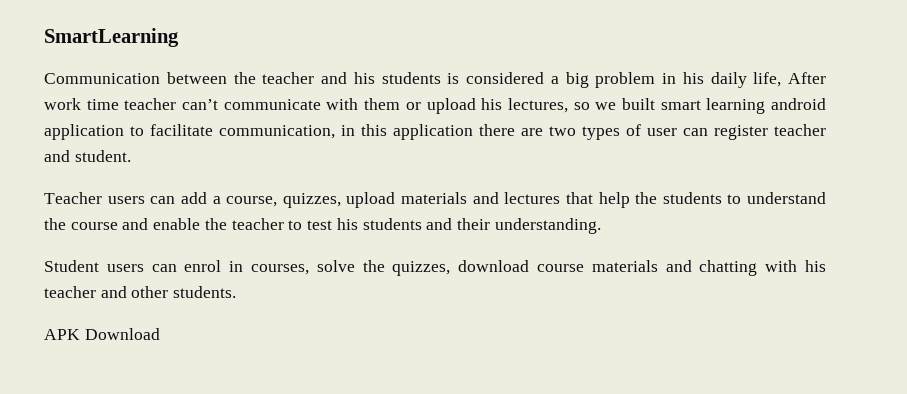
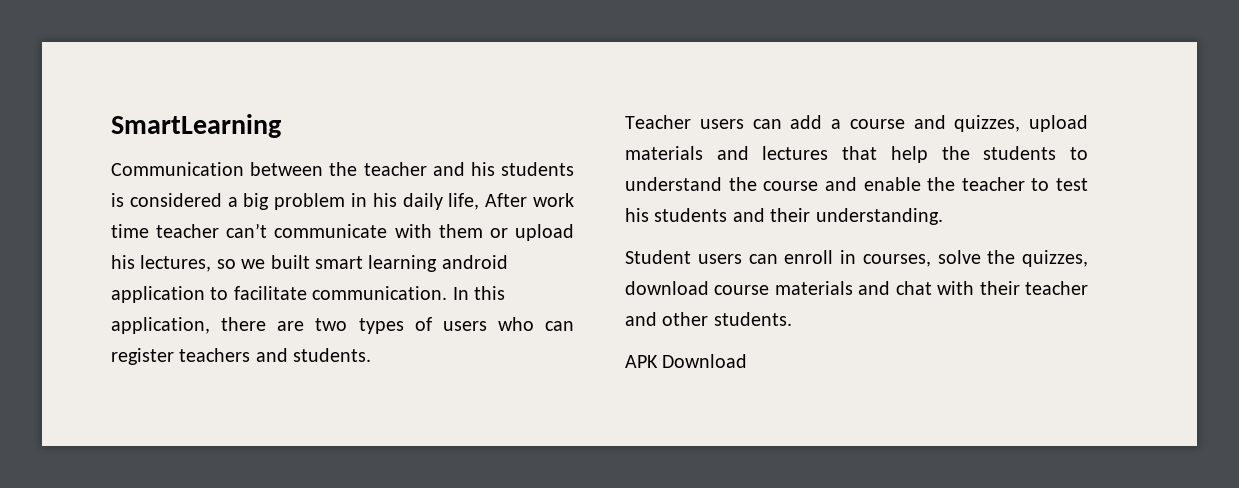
- Communication between the teacher and his students is considered a big problem in his daily life, After work time teacher can’t communicate with them or upload his lectures, so we built smart learning android application to facilitate communication, in this application there are two types of user can register teacher and student.
+ Communication between the teacher and his students is considered a big problem in his daily life, After work time teacher can’t communicate with them or upload his lectures, so we built smart learning android application to facilitate communication. In this application, there are two types of users who can register teachers and students.
- Teacher users can add a course, quizzes, upload materials and lectures that help the students to understand the course and enable the teacher to test his students and their understanding.
+ Teacher users can add a course and quizzes, upload materials and lectures that help the students to understand the course and enable the teacher to test his students and their understanding.
- Student users can enrol in courses, solve the quizzes, download course materials and chatting with his teacher and other students.
+ Student users can enroll in courses, solve the quizzes, download course materials and chat with their teacher and other students.

